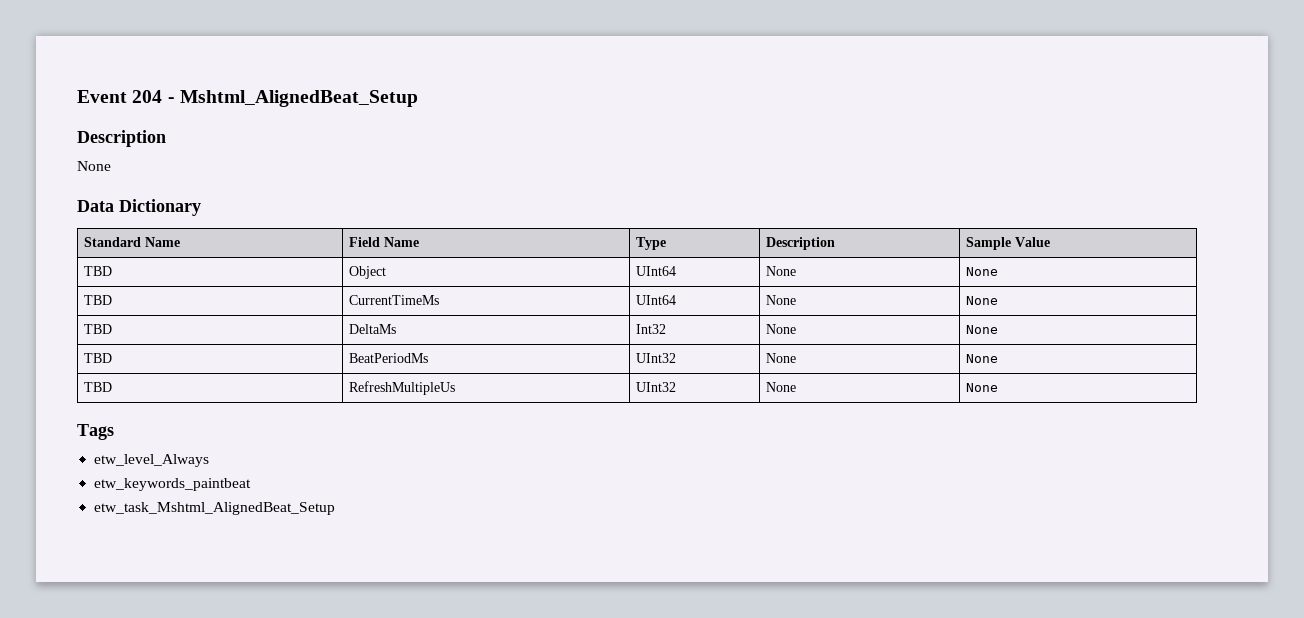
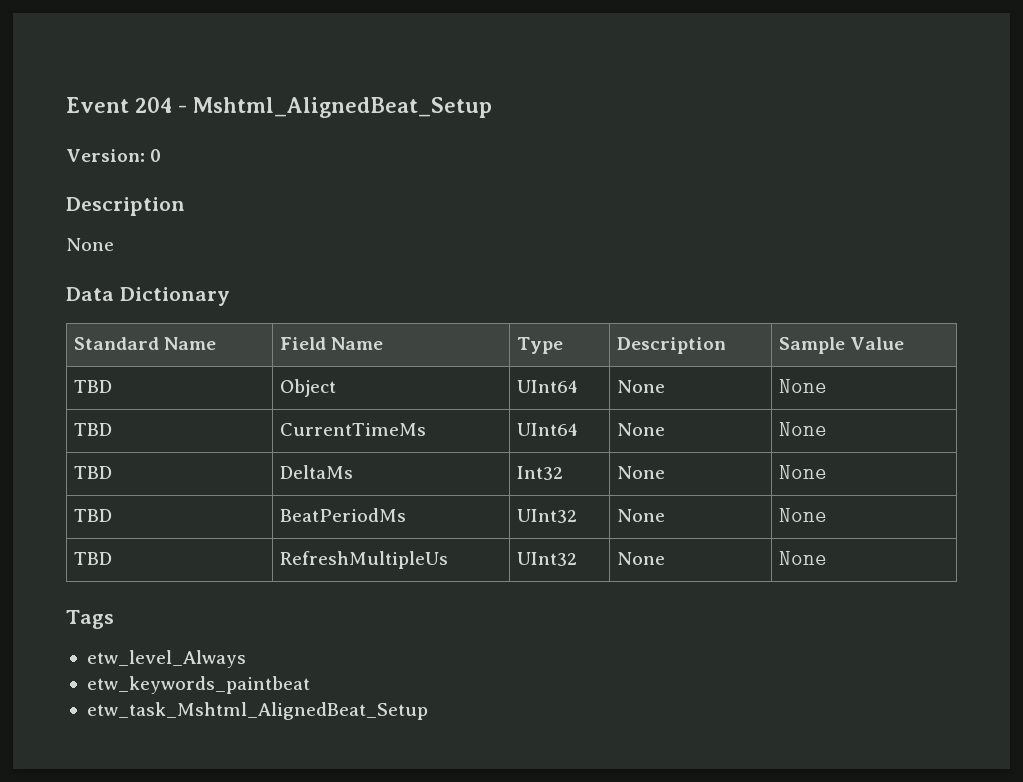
+ Version: 0

